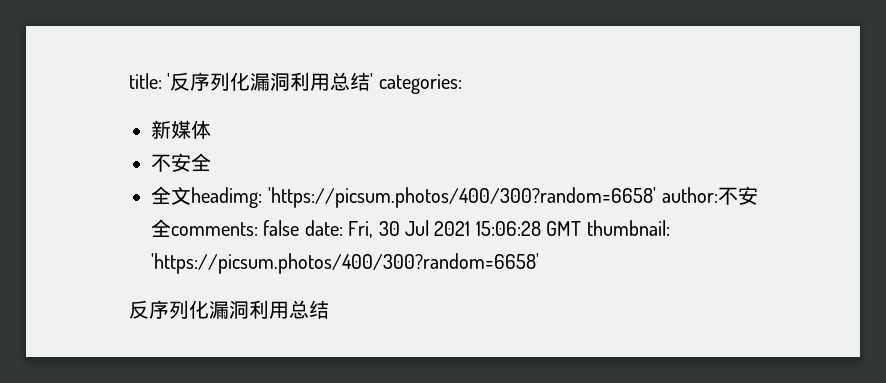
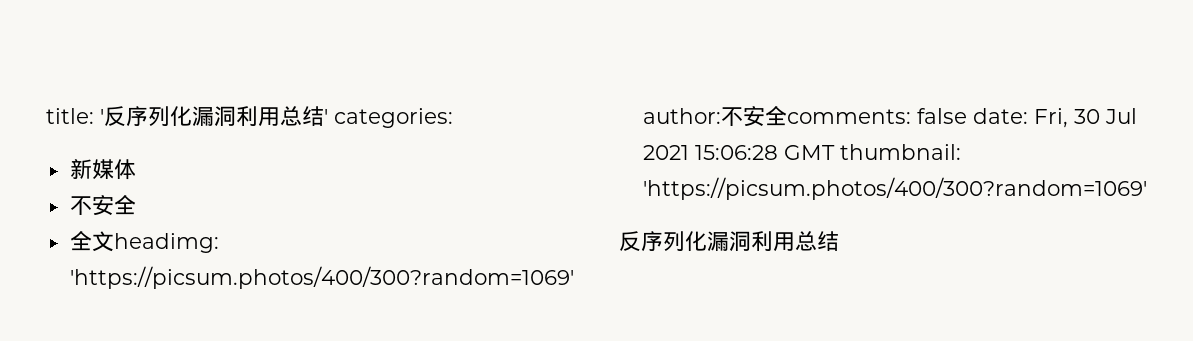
- 全文headimg: 'https://picsum.photos/400/300?random=6658' author:不安全comments: false date: Fri, 30 Jul 2021 15:06:28 GMT thumbnail: 'https://picsum.photos/400/300?random=6658'
+ 全文headimg: 'https://picsum.photos/400/300?random=1069' author:不安全comments: false date: Fri, 30 Jul 2021 15:06:28 GMT thumbnail: 'https://picsum.photos/400/300?random=1069'

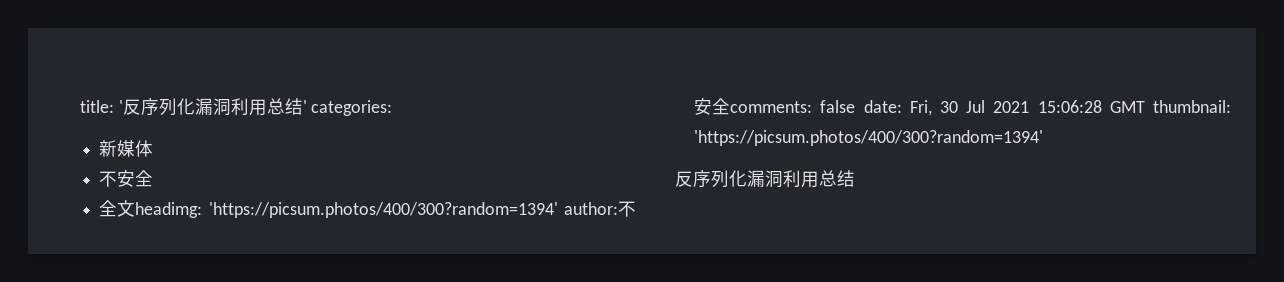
- 全文headimg: 'https://picsum.photos/400/300?random=1069' author:不安全comments: false date: Fri, 30 Jul 2021 15:06:28 GMT thumbnail: 'https://picsum.photos/400/300?random=1069'
+ 全文headimg: 'https://picsum.photos/400/300?random=1394' author:不安全comments: false date: Fri, 30 Jul 2021 15:06:28 GMT thumbnail: 'https://picsum.photos/400/300?random=1394'

